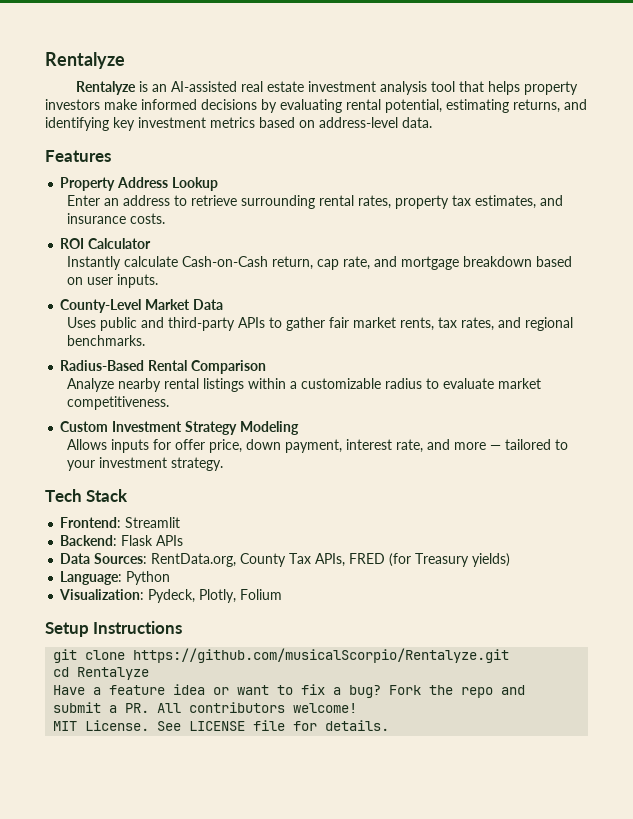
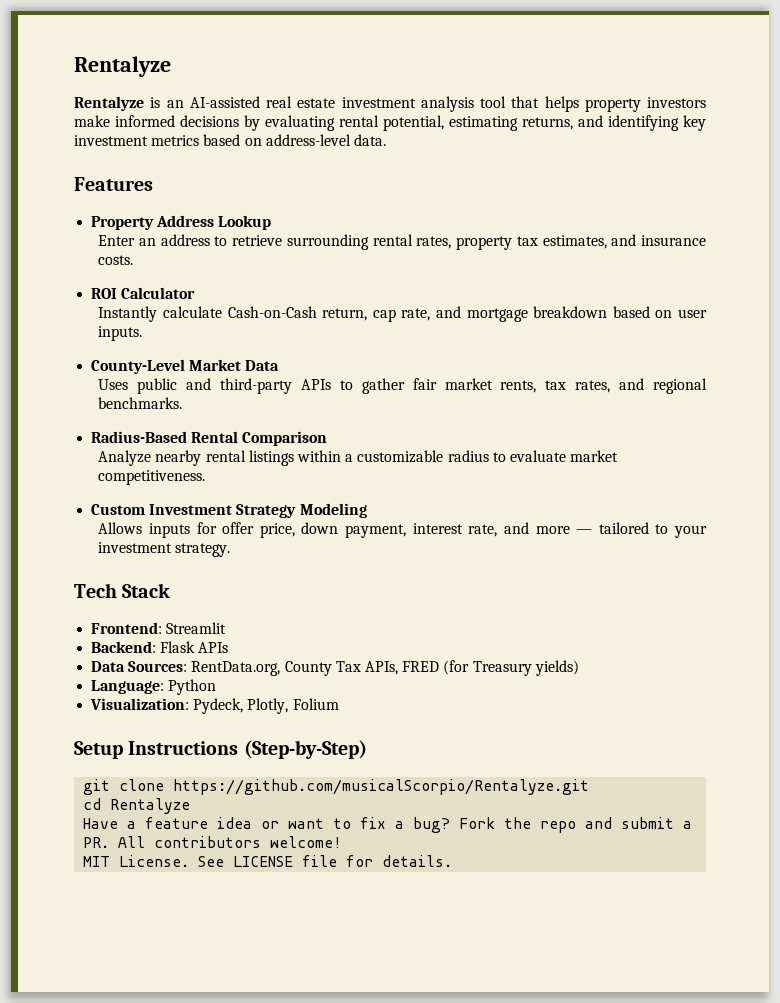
- Setup Instructions
+ Setup Instructions (Step-by-Step)

